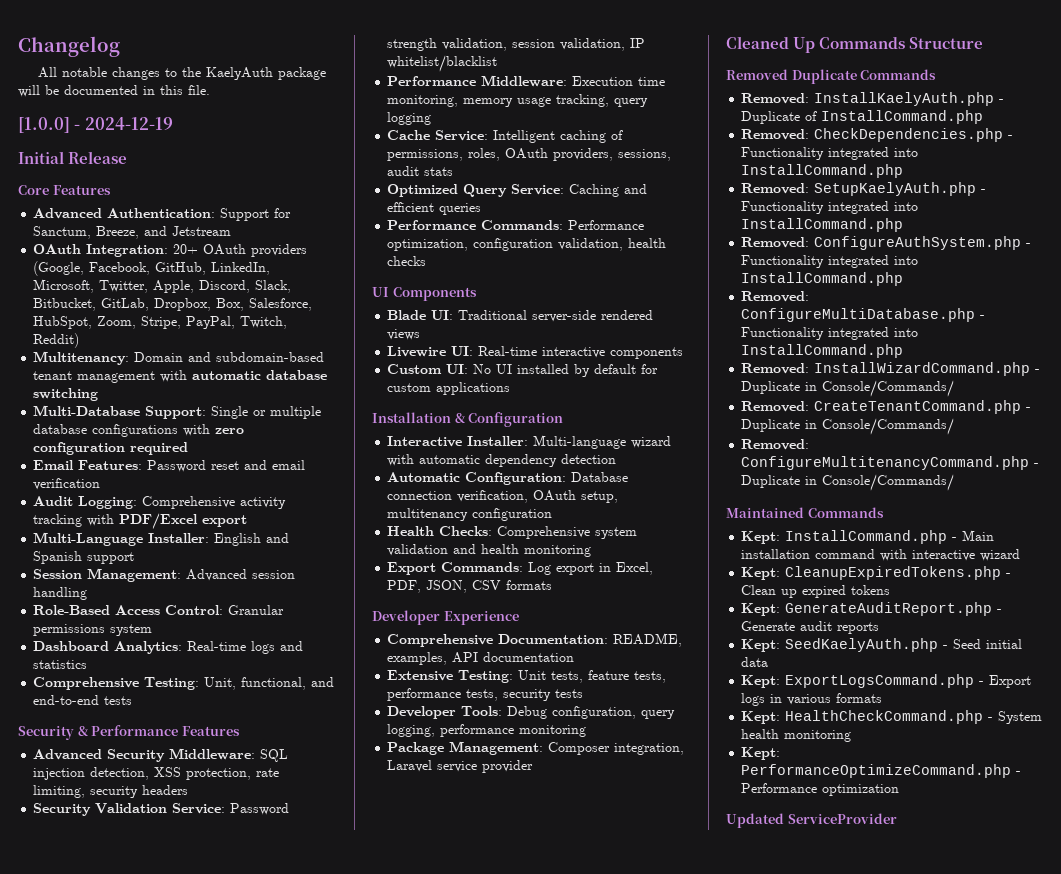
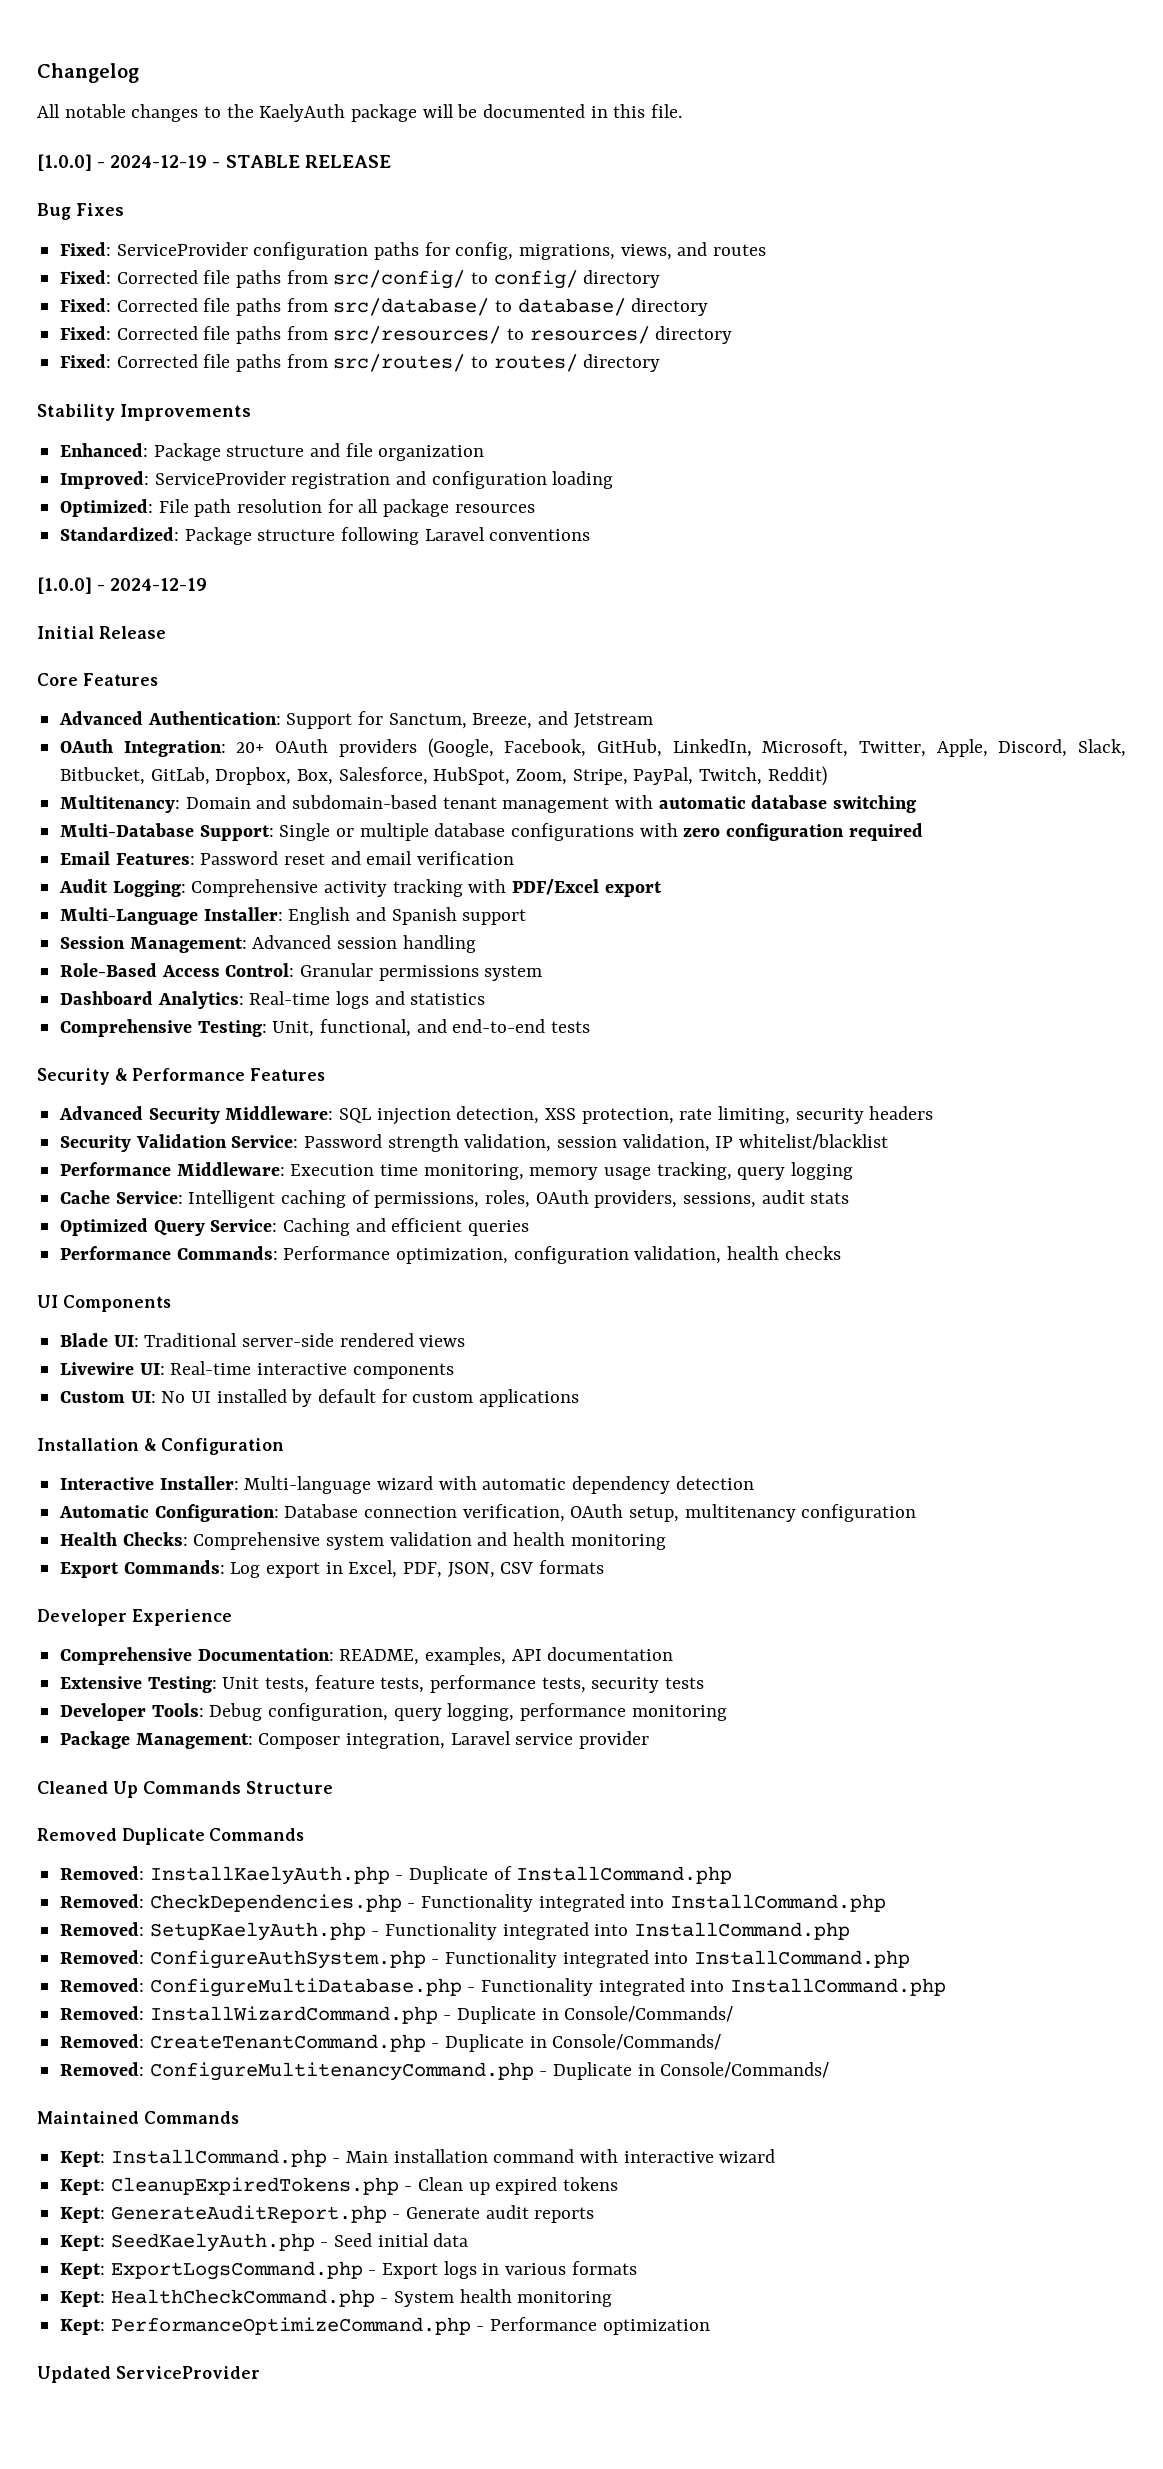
+ [1.0.0] - 2024-12-19 - STABLE RELEASE
+ Bug Fixes
+ Fixed: ServiceProvider configuration paths for config, migrations, views, and routes
+ Fixed: Corrected file paths from src/config/ to config/ directory
+ Fixed: Corrected file paths from src/database/ to database/ directory
+ Fixed: Corrected file paths from src/resources/ to resources/ directory
+ Fixed: Corrected file paths from src/routes/ to routes/ directory
+ Stability Improvements
+ Enhanced: Package structure and file organization
+ Improved: ServiceProvider registration and configuration loading
+ Optimized: File path resolution for all package resources
+ Standardized: Package structure following Laravel conventions

